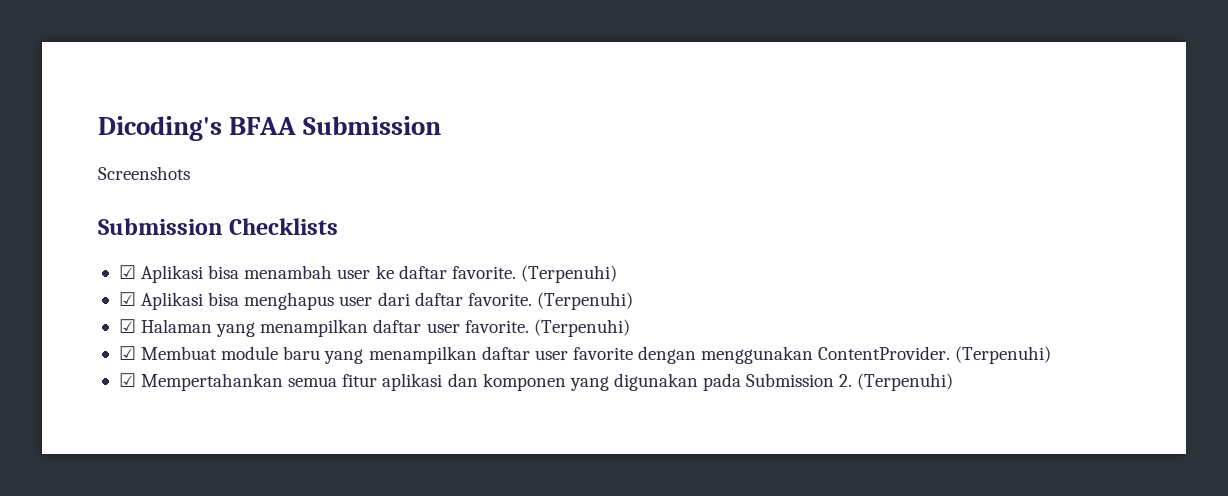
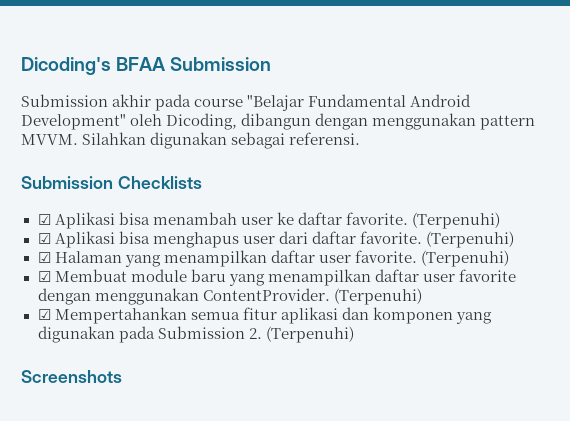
- Screenshots
+ Submission akhir pada course "Belajar Fundamental Android Development" oleh Dicoding, dibangun dengan menggunakan pattern MVVM. Silahkan digunakan sebagai referensi.
+ Screenshots

